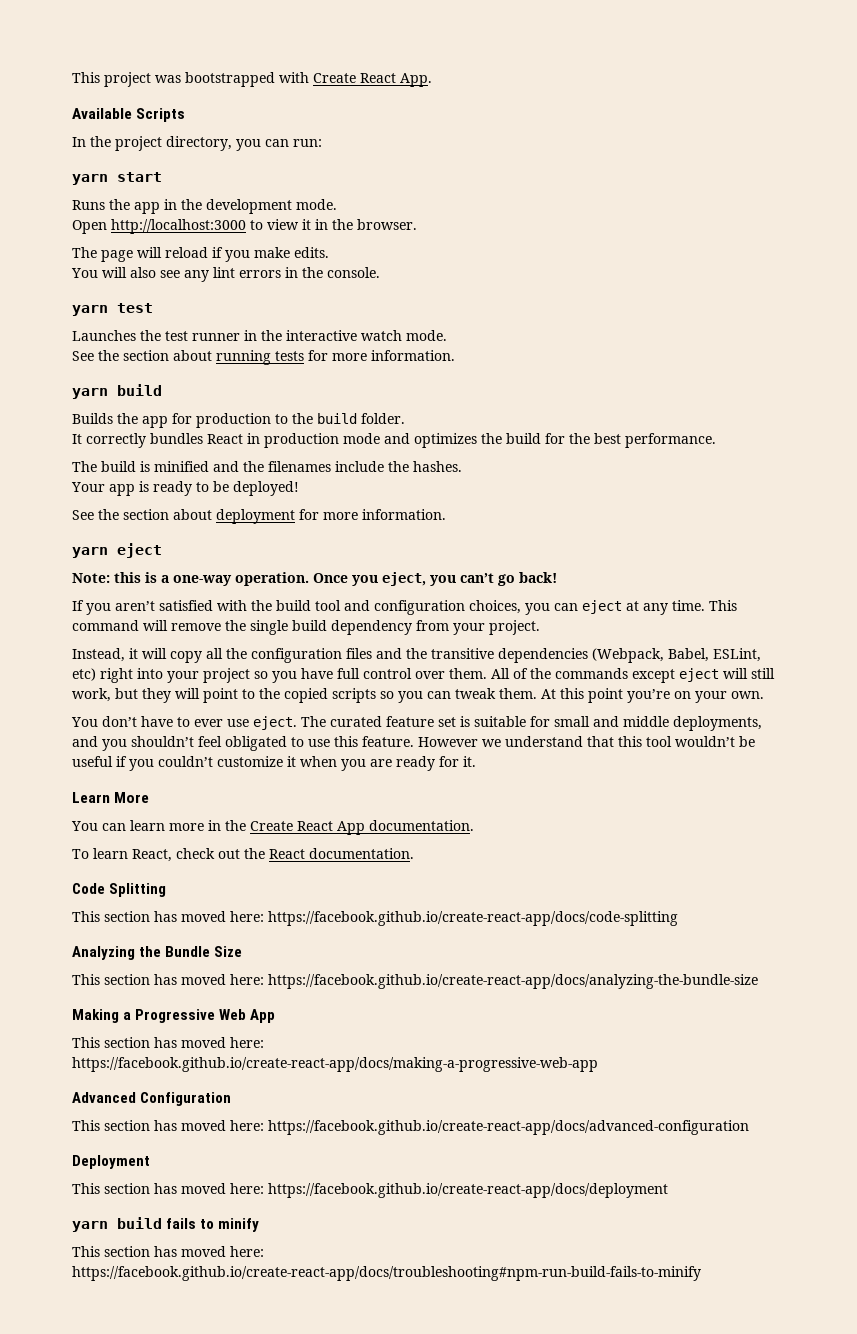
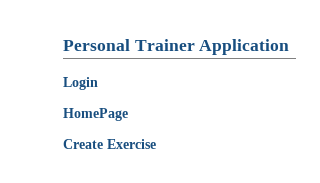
- This project was bootstrapped with Create React App.
- Available Scripts
- In the project directory, you can run:
- yarn start
- Runs the app in the development mode.
- Open http://localhost:3000 to view it in the browser.
- The page will reload if you make edits.
- You will also see any lint errors in the console.
- yarn test
- Launches the test runner in the interactive watch mode.
- See the section about running tests for more information.
- yarn build
- Builds the app for production to the build folder.
- It correctly bundles React in production mode and optimizes the build for the best performance.
- The build is minified and the filenames include the hashes.
- Your app is ready to be deployed!
- See the section about deployment for more information.
- yarn eject
- Note: this is a one-way operation. Once you eject, you can’t go back!
- If you aren’t satisfied with the build tool and configuration choices, you can eject at any time. This command will remove the single build dependency from your project.
- Instead, it will copy all the configuration files and the transitive dependencies (Webpack, Babel, ESLint, etc) right into your project so you have full control over them. All of the commands except eject will still work, but they will point to the copied scripts so you can tweak them. At this point you’re on your own.
- You don’t have to ever use eject. The curated feature set is suitable for small and middle deployments, and you shouldn’t feel obligated to use this feature. However we understand that this tool wouldn’t be useful if you couldn’t customize it when you are ready for it.
- Learn More
- You can learn more in the Create React App documentation.
- To learn React, check out the React documentation.
- Code Splitting
- This section has moved here: https://facebook.github.io/create-react-app/docs/code-splitting
- Analyzing the Bundle Size
- This section has moved here: https://facebook.github.io/create-react-app/docs/analyzing-the-bundle-size
- Making a Progressive Web App
- This section has moved here: https://facebook.github.io/create-react-app/docs/making-a-progressive-web-app
- Advanced Configuration
- This section has moved here: https://facebook.github.io/create-react-app/docs/advanced-configuration
- Deployment
- This section has moved here: https://facebook.github.io/create-react-app/docs/deployment
- yarn build fails to minify
- This section has moved here: https://facebook.github.io/create-react-app/docs/troubleshooting#npm-run-build-fails-to-minify
+ Personal Trainer Application
+ Login
+ HomePage
+ Create Exercise

